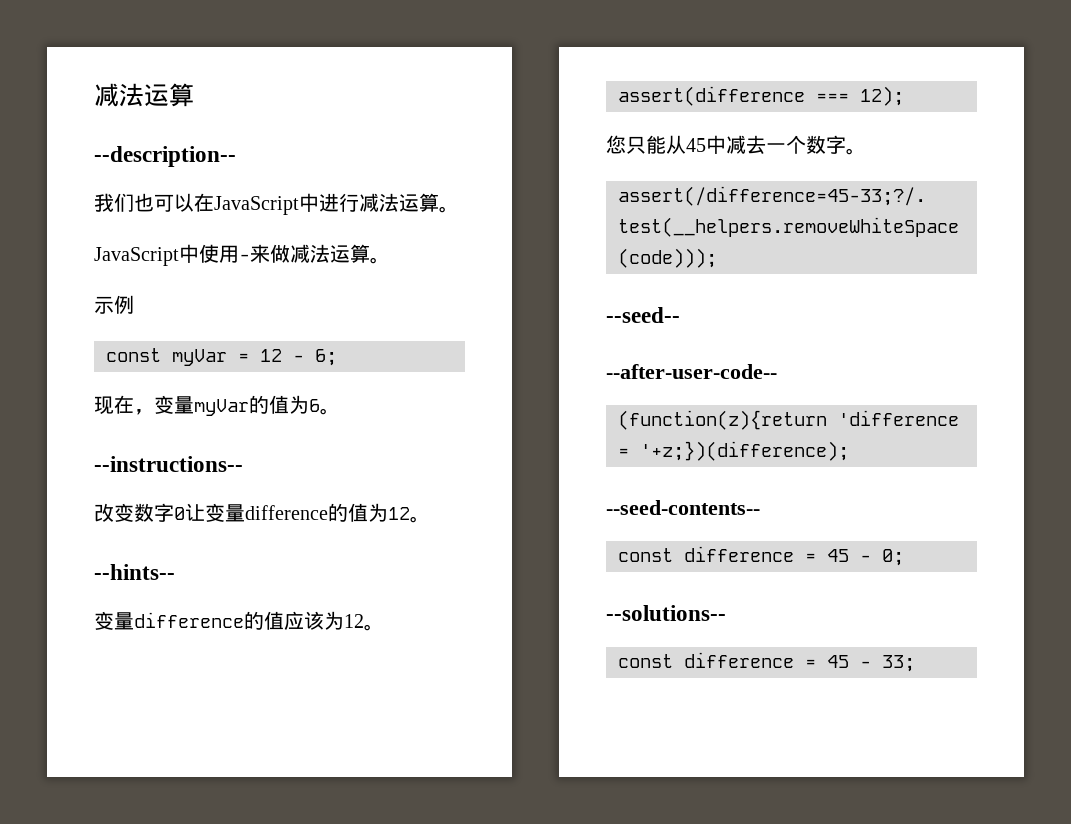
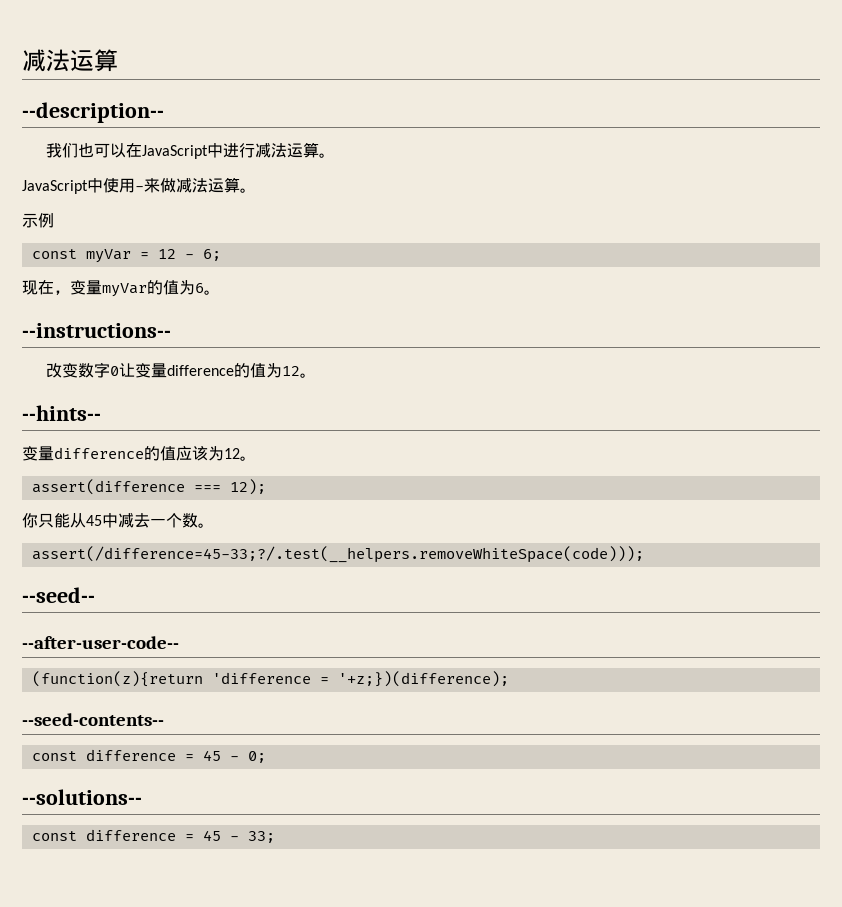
- 您只能从45中减去一个数字。
+ 你只能从45中减去一个数。

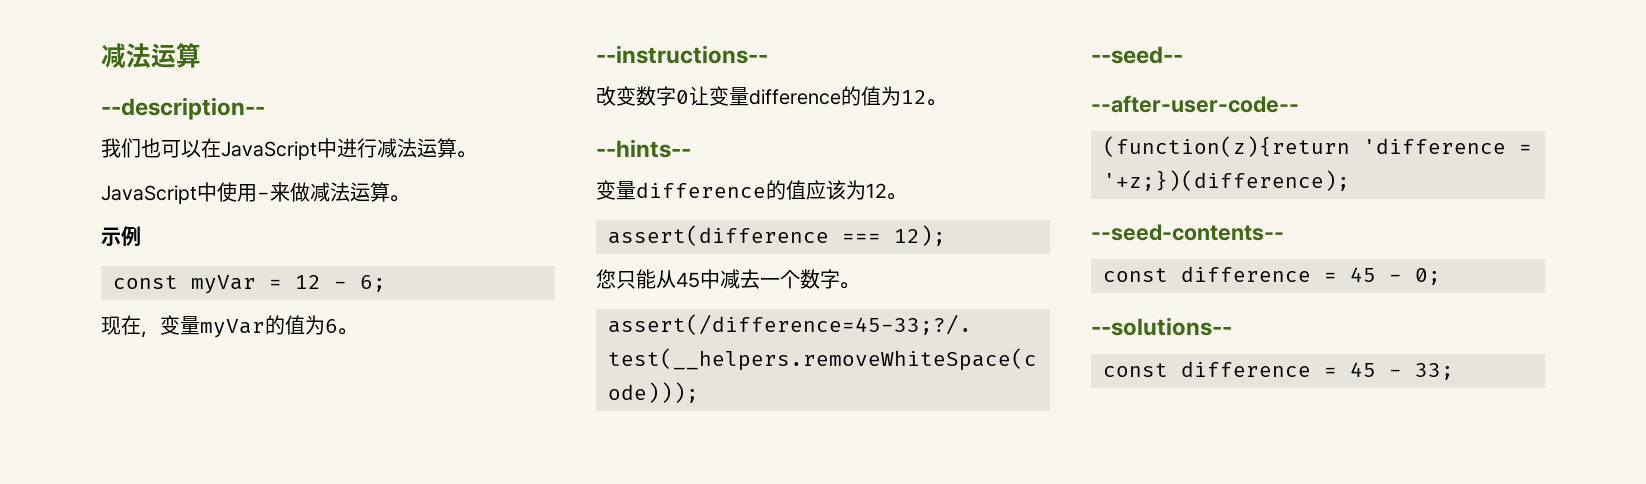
- 你只能从45中减去一个数。
+ 您只能从45中减去一个数字。

